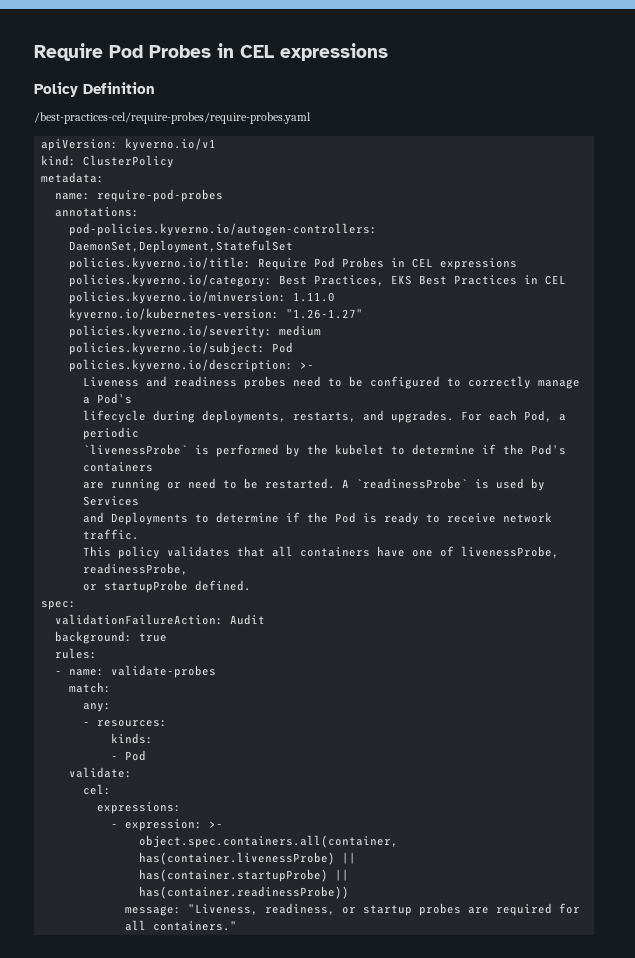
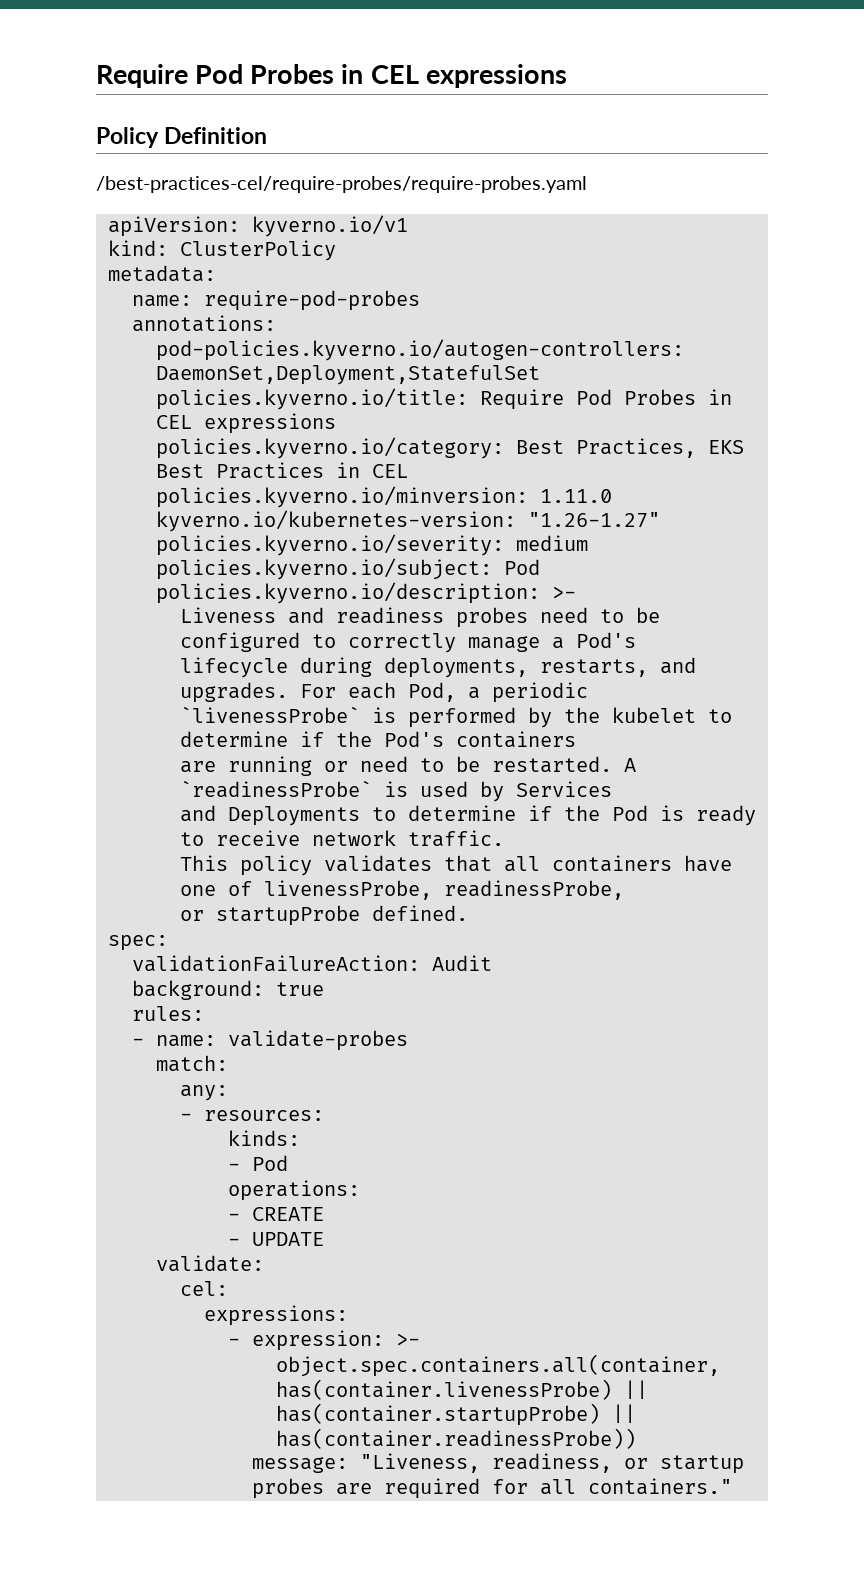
+ operations:
+ - CREATE
+ - UPDATE

